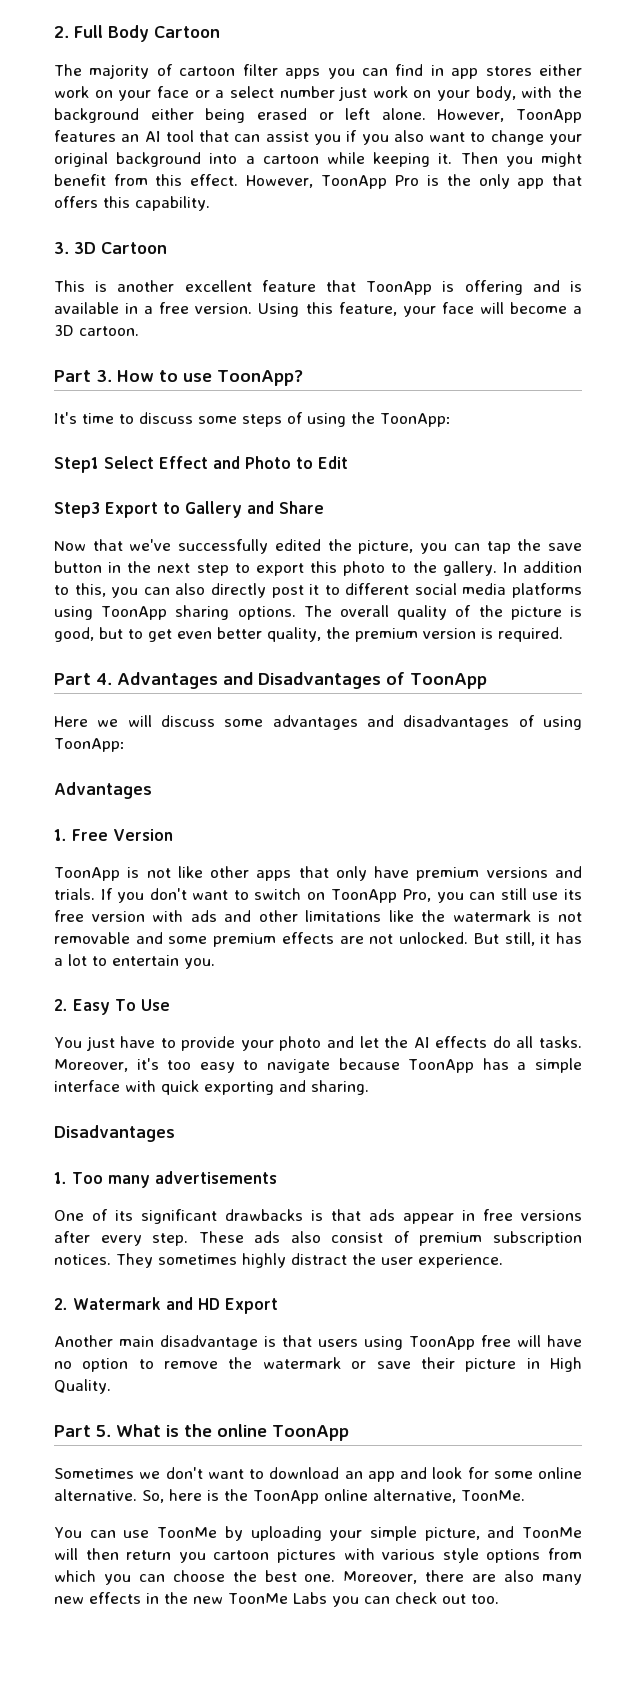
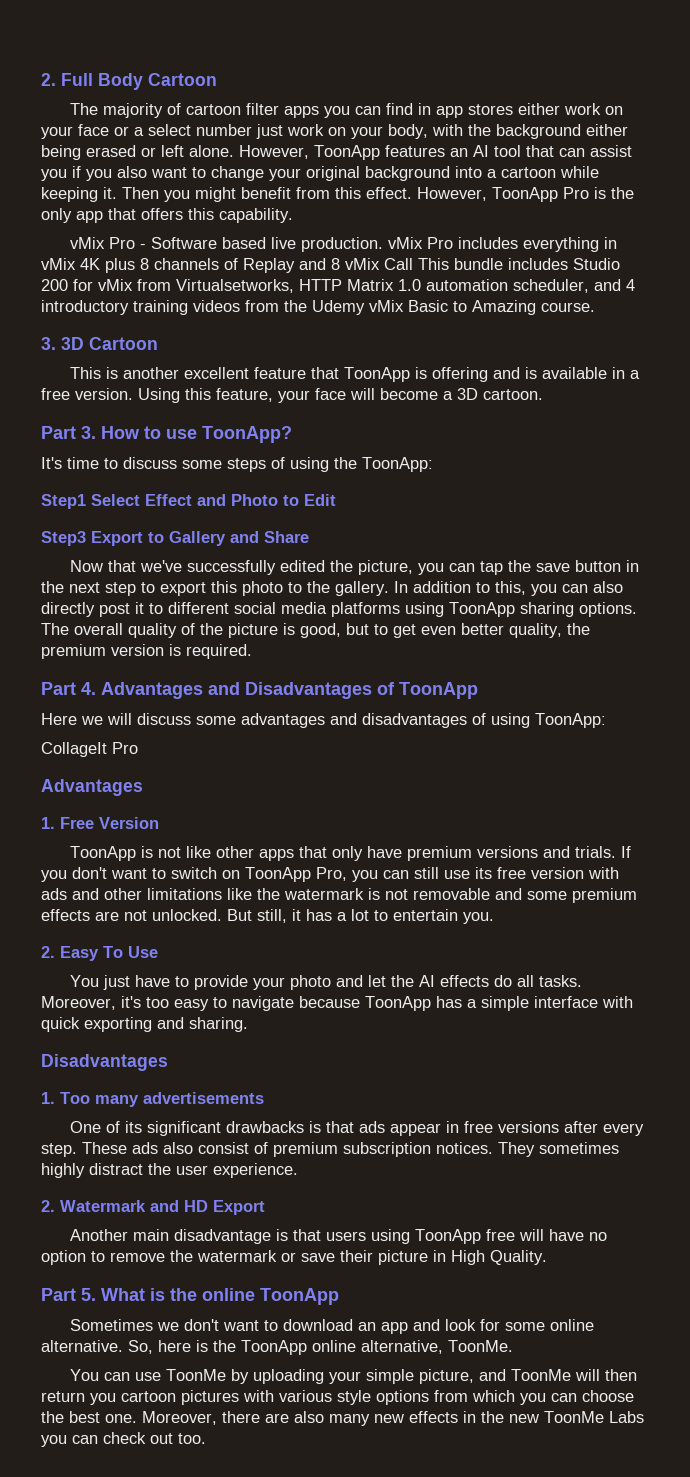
+ vMix Pro - Software based live production. vMix Pro includes everything in vMix 4K plus 8 channels of Replay and 8 vMix Call This bundle includes Studio 200 for vMix from Virtualsetworks, HTTP Matrix 1.0 automation scheduler, and 4 introductory training videos from the Udemy vMix Basic to Amazing course.
+ CollageIt Pro

